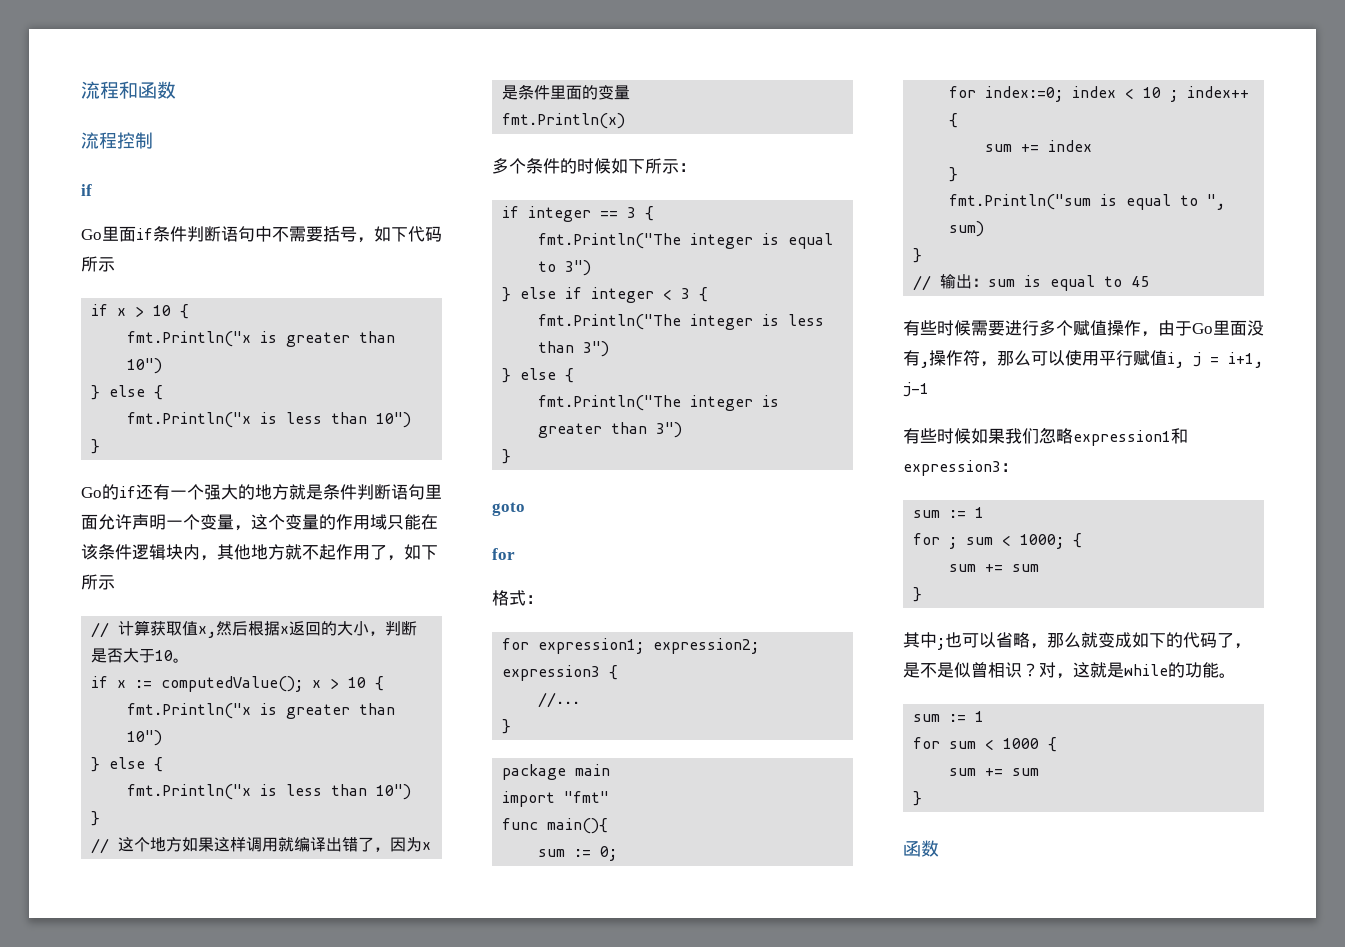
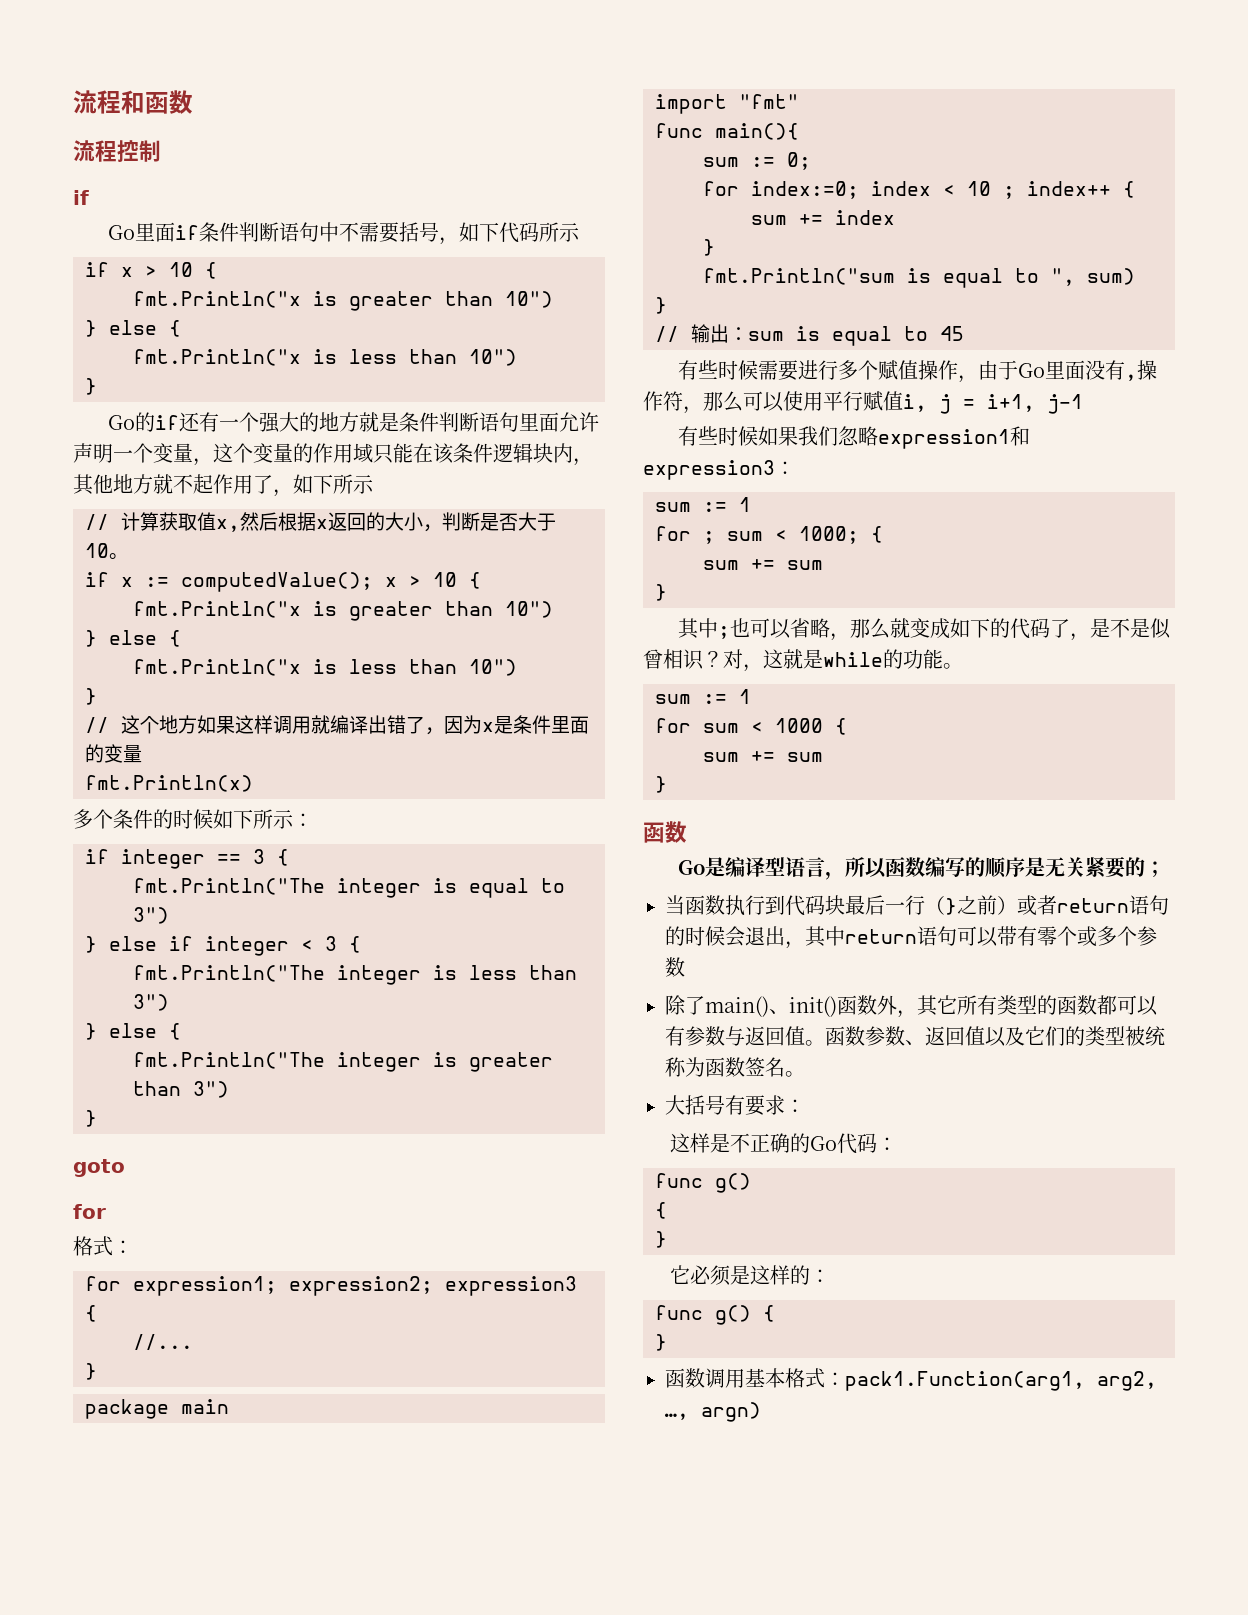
+ Go是编译型语言，所以函数编写的顺序是无关紧要的；
+ 当函数执行到代码块最后一行（}之前）或者return语句的时候会退出，其中return语句可以带有零个或多个参数
+ 除了main()、init()函数外，其它所有类型的函数都可以有参数与返回值。函数参数、返回值以及它们的类型被统称为函数签名。
+ 大括号有要求：
+ 这样是不正确的Go代码：
+ func g()
+ {
+ }
+ 它必须是这样的：
+ func g() {
+ }
+ 函数调用基本格式：pack1.Function(arg1, arg2, …, argn)

